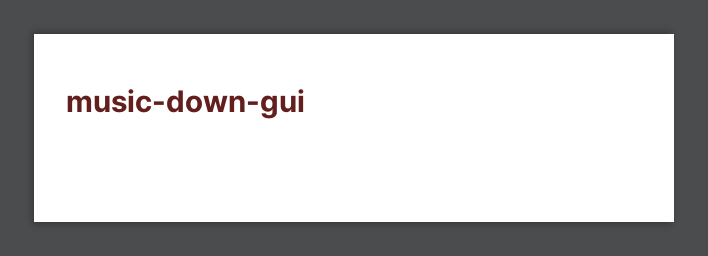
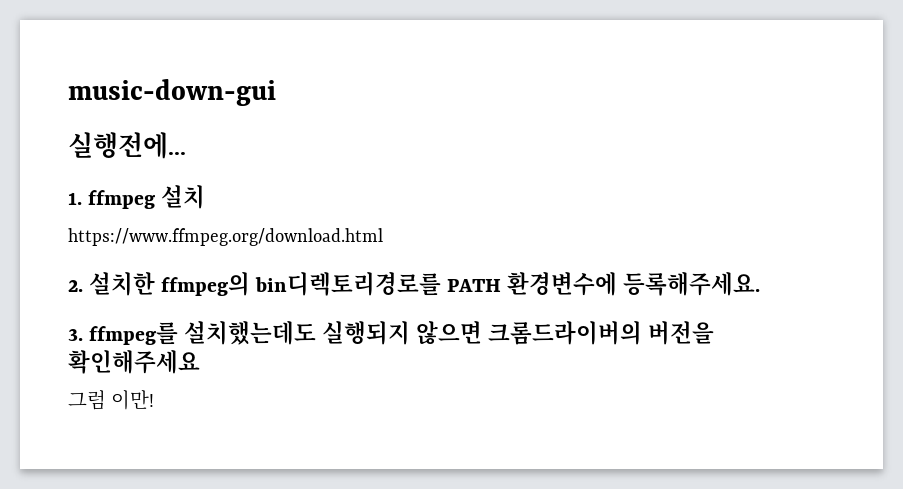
+ 실행전에...
+ 1. ffmpeg 설치
+ https://www.ffmpeg.org/download.html
+ 2. 설치한 ffmpeg의 bin디렉토리경로를 PATH 환경변수에 등록해주세요.
+ 3. ffmpeg를 설치했는데도 실행되지 않으면 크롬드라이버의 버전을 확인해주세요
+ 그럼 이만!

